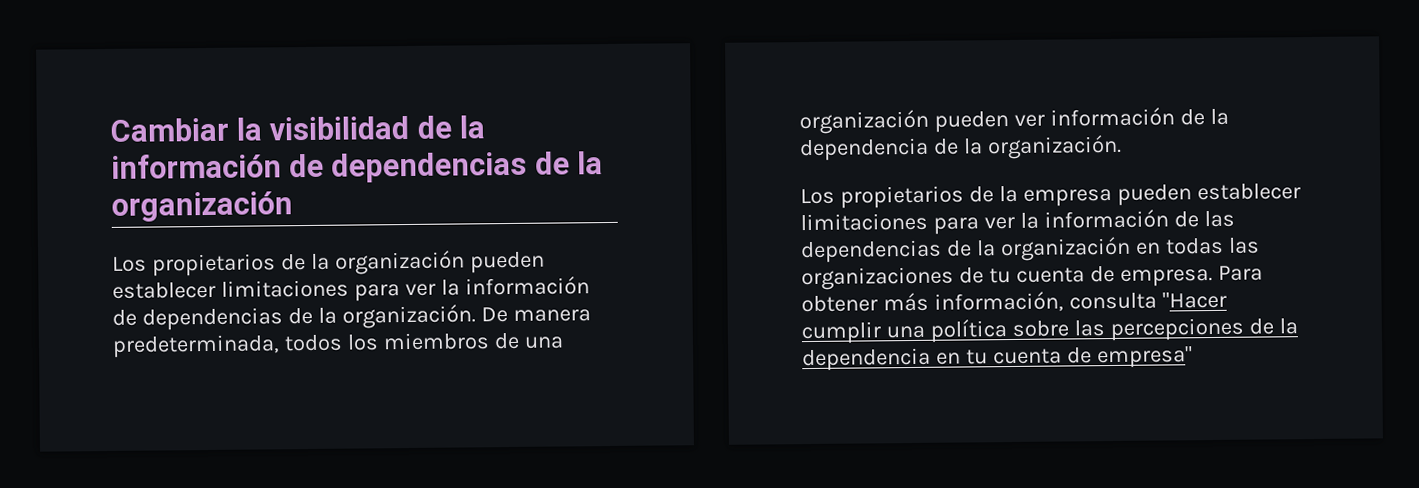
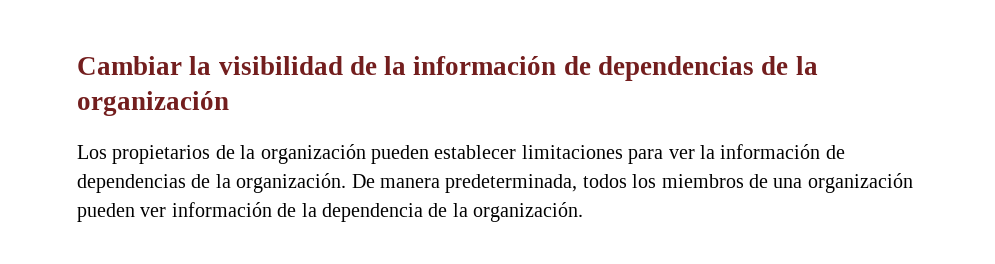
- Los propietarios de la empresa pueden establecer limitaciones para ver la información de las dependencias de la organización en todas las organizaciones de tu cuenta de empresa. Para obtener más información, consulta "Hacer cumplir una política sobre las percepciones de la dependencia en tu cuenta de empresa"

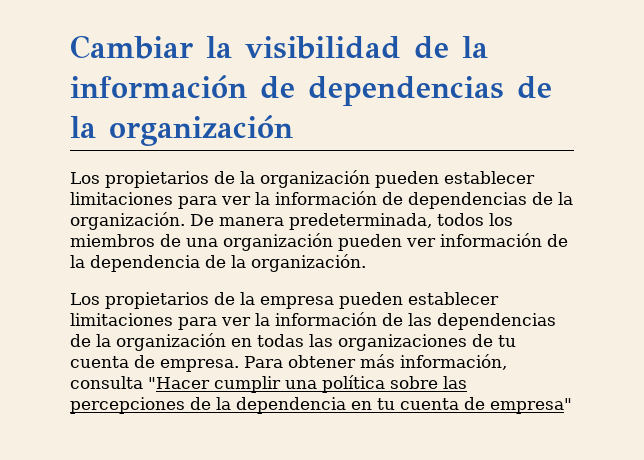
+ Los propietarios de la empresa pueden establecer limitaciones para ver la información de las dependencias de la organización en todas las organizaciones de tu cuenta de empresa. Para obtener más información, consulta "Hacer cumplir una política sobre las percepciones de la dependencia en tu cuenta de empresa"

